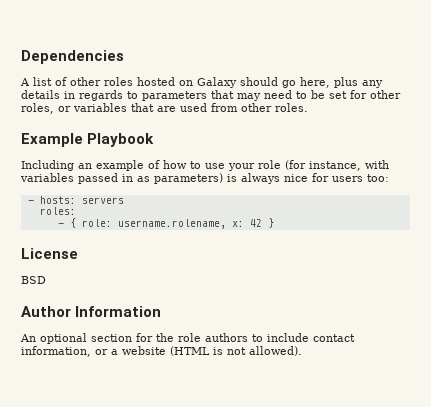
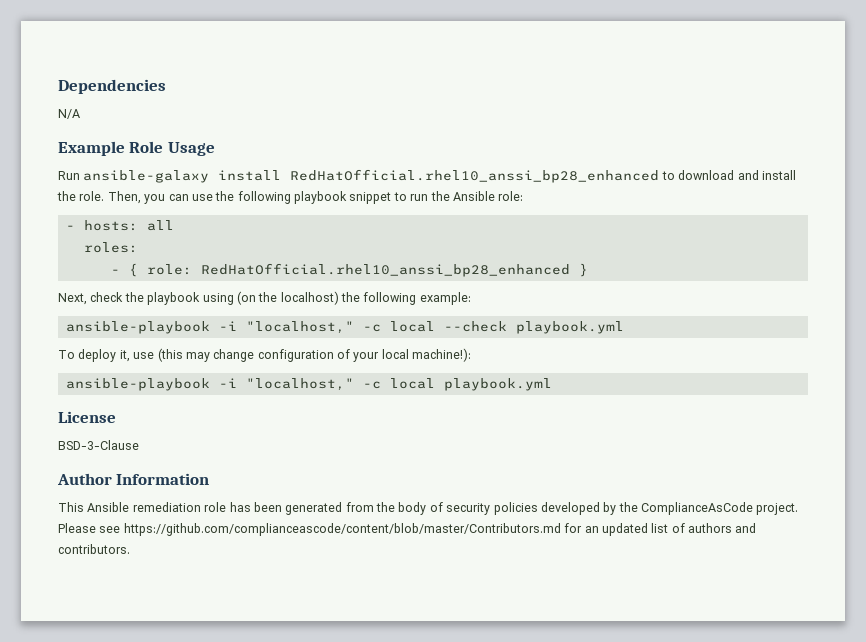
- A list of other roles hosted on Galaxy should go here, plus any details in regards to parameters that may need to be set for other roles, or variables that are used from other roles.
- Example Playbook
- Including an example of how to use your role (for instance, with variables passed in as parameters) is always nice for users too:
+ N/A
+ Example Role Usage
+ Run ansible-galaxy install RedHatOfficial.rhel10_anssi_bp28_enhanced to download and install the role. Then, you can use the following playbook snippet to run the Ansible role:
- - hosts: servers
+ - hosts: all
- - { role: username.rolename, x: 42 }
+ - { role: RedHatOfficial.rhel10_anssi_bp28_enhanced }
+ Next, check the playbook using (on the localhost) the following example:
+ ansible-playbook -i "localhost," -c local --check playbook.yml
+ To deploy it, use (this may change configuration of your local machine!):
+ ansible-playbook -i "localhost," -c local playbook.yml
- BSD
+ BSD-3-Clause
- An optional section for the role authors to include contact information, or a website (HTML is not allowed).
+ This Ansible remediation role has been generated from the body of security policies developed by the ComplianceAsCode project. Please see https://github.com/complianceascode/content/blob/master/Contributors.md for an updated list of authors and contributors.

